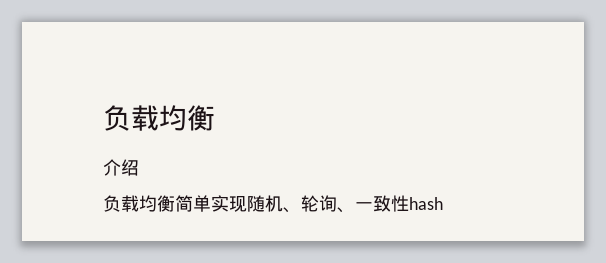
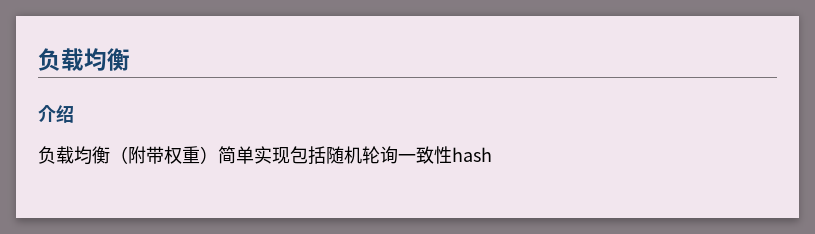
- 负载均衡简单实现随机、轮询、一致性hash
+ 负载均衡（附带权重）简单实现包括随机轮询一致性hash

